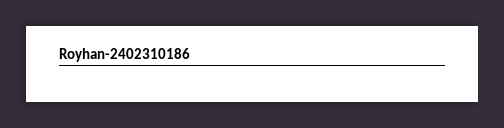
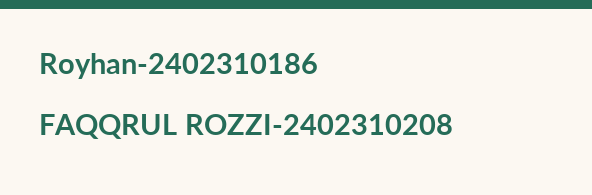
+ FAQQRUL ROZZI-2402310208

